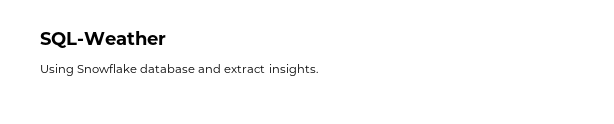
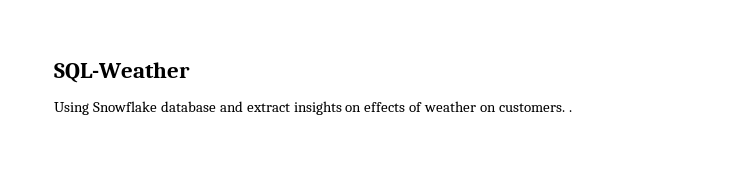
- Using Snowflake database and extract insights.
+ Using Snowflake database and extract insights on effects of weather on customers. .

